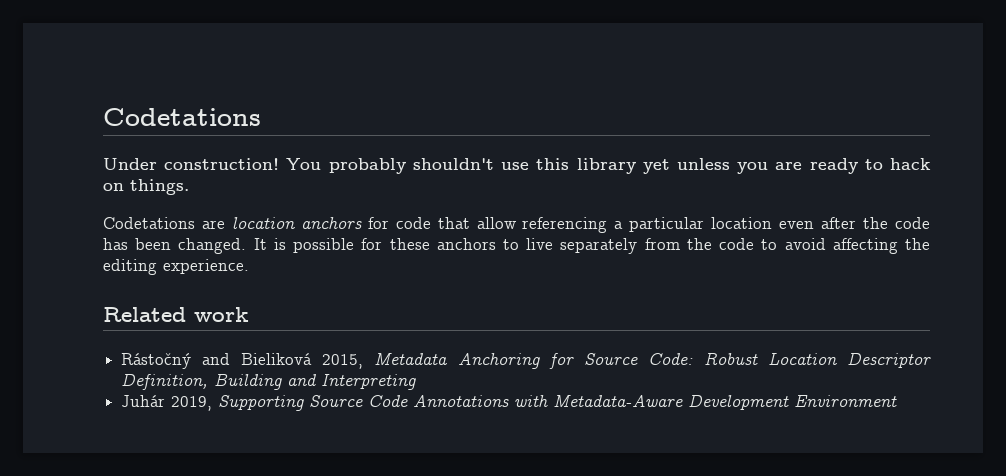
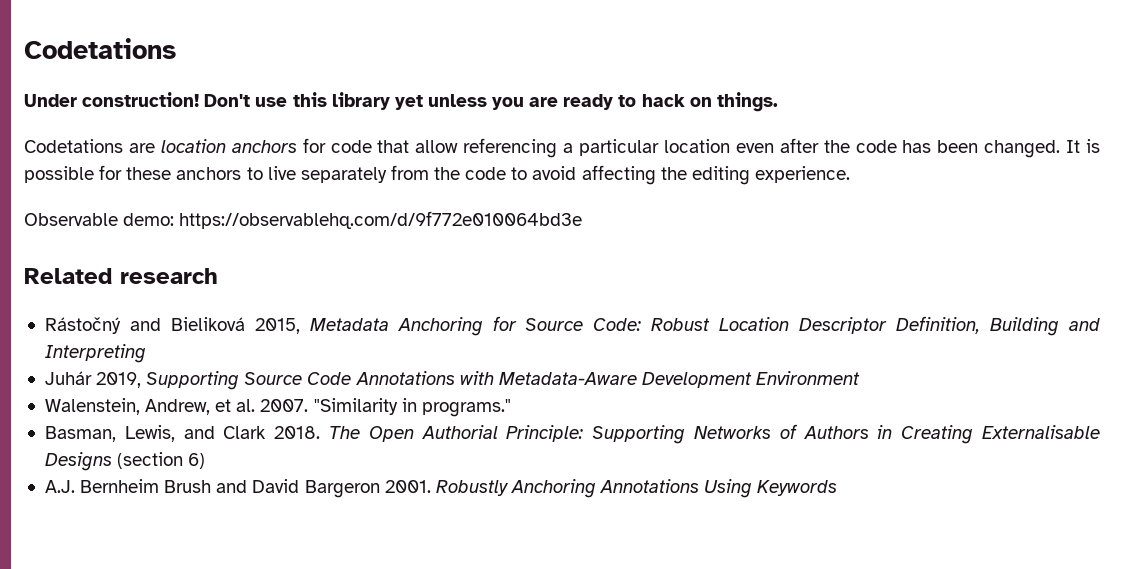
- You probably shouldn't use this library yet unless you are ready to hack on things.
+ Don't use this library yet unless you are ready to hack on things.
+ Observable demo: https://observablehq.com/d/9f772e010064bd3e
- Related work
+ Related research
+ Walenstein, Andrew, et al. 2007. "Similarity in programs."
+ Basman, Lewis, and Clark 2018. The Open Authorial Principle: Supporting Networks of Authors in Creating Externalisable Designs (section 6)
+ A.J. Bernheim Brush and David Bargeron 2001. Robustly Anchoring Annotations Using Keywords

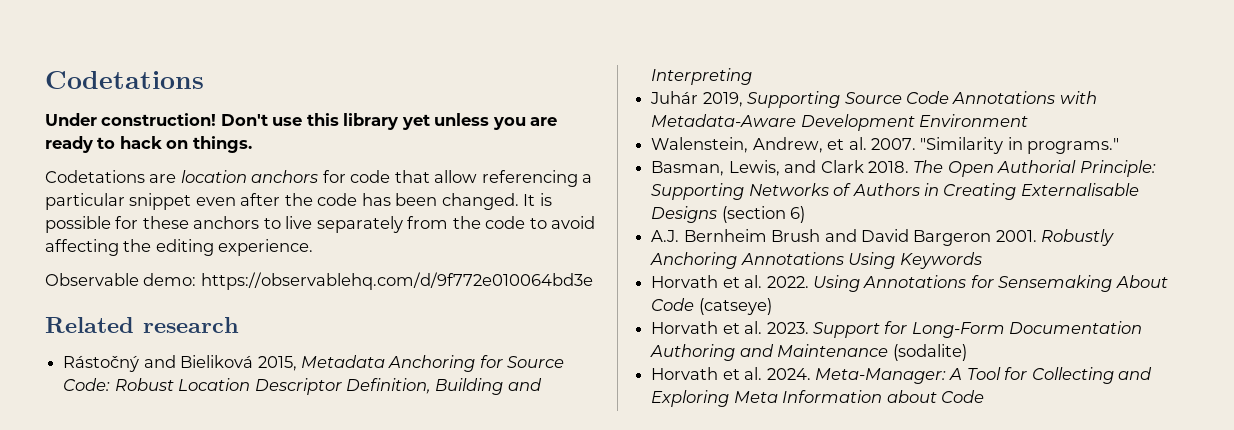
- Codetations are location anchors for code that allow referencing a particular location even after the code has been changed.
+ Codetations are location anchors for code that allow referencing a particular snippet even after the code has been changed.
+ Horvath et al. 2022. Using Annotations for Sensemaking About Code (catseye)
+ Horvath et al. 2023. Support for Long-Form Documentation Authoring and Maintenance (sodalite)
+ Horvath et al. 2024. Meta-Manager: A Tool for Collecting and Exploring Meta Information about Code

